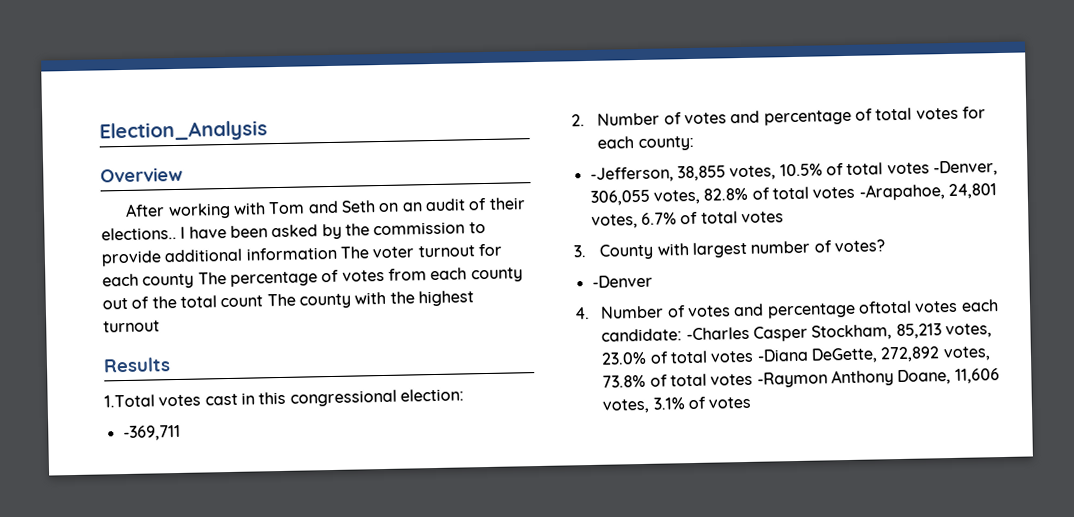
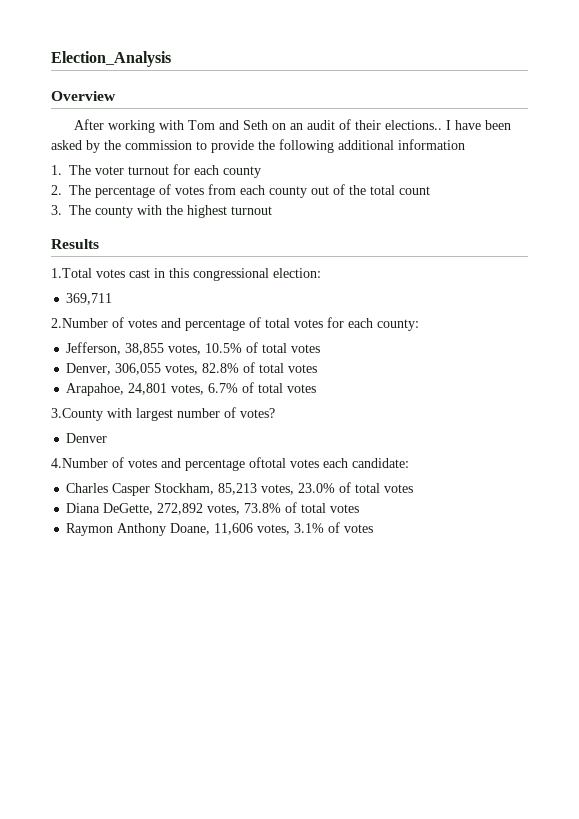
- I have been asked by the commission to provide additional information The voter turnout for each county The percentage of votes from each county out of the total count The county with the highest turnout
+ I have been asked by the commission to provide the following additional information
+ 1. The voter turnout for each county
+ 2. The percentage of votes from each county out of the total count
+ 3. The county with the highest turnout
- -369,711
- 2. Number of votes and percentage of total votes for each county:
+ 369,711
+ 2.Number of votes and percentage of total votes for each county:
- -Jefferson, 38,855 votes, 10.5% of total votes -Denver, 306,055 votes, 82.8% of total votes -Arapahoe, 24,801 votes, 6.7% of total votes
+ Jefferson, 38,855 votes, 10.5% of total votes
+ Denver, 306,055 votes, 82.8% of total votes
+ Arapahoe, 24,801 votes, 6.7% of total votes
- 3. County with largest number of votes?
+ 3.County with largest number of votes?
- -Denver
- 4. Number of votes and percentage oftotal votes each candidate: -Charles Casper Stockham, 85,213 votes, 23.0% of total votes -Diana DeGette, 272,892 votes, 73.8% of total votes -Raymon Anthony Doane, 11,606 votes, 3.1% of votes
+ Denver
+ 4.Number of votes and percentage oftotal votes each candidate:
+ Charles Casper Stockham, 85,213 votes, 23.0% of total votes
+ Diana DeGette, 272,892 votes, 73.8% of total votes
+ Raymon Anthony Doane, 11,606 votes, 3.1% of votes

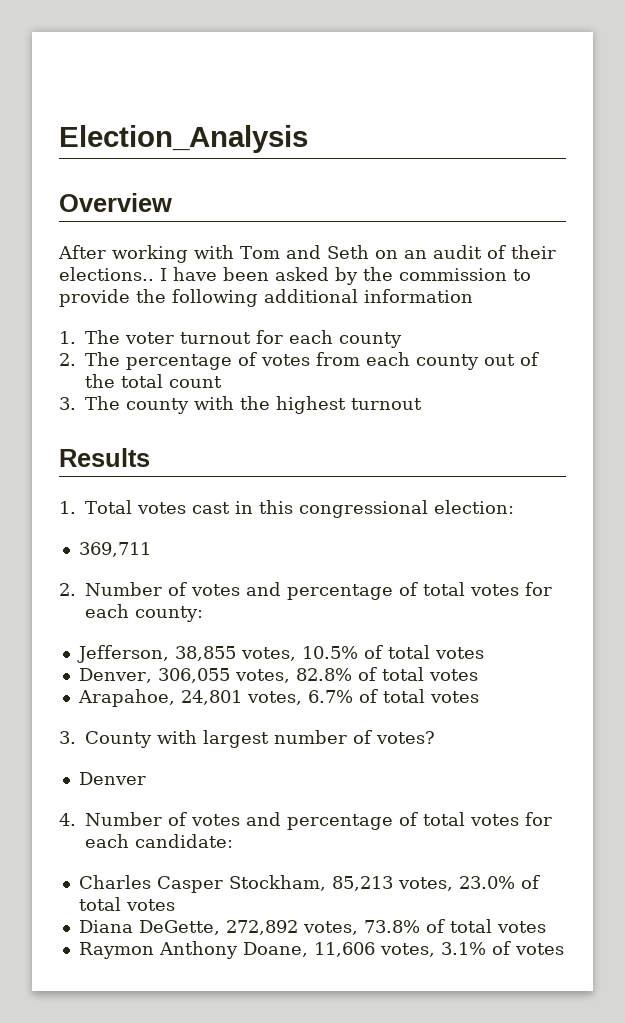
- 1.Total votes cast in this congressional election:
+ 1. Total votes cast in this congressional election:
- 2.Number of votes and percentage of total votes for each county:
+ 2. Number of votes and percentage of total votes for each county:
- 3.County with largest number of votes?
+ 3. County with largest number of votes?
- 4.Number of votes and percentage oftotal votes each candidate:
+ 4. Number of votes and percentage of total votes for each candidate:

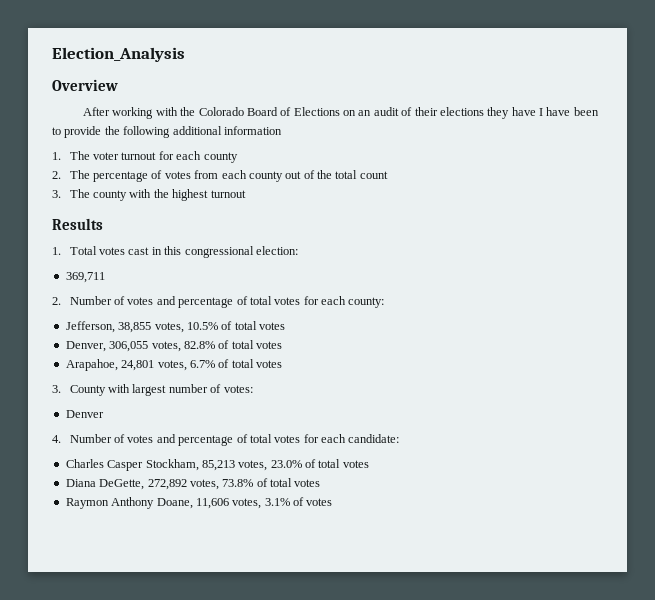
- After working with Tom and Seth on an audit of their elections.. I have been asked by the commission to provide the following additional information
+ After working with the Colorado Board of Elections on an audit of their elections they have I have been to provide the following additional information
- 3. County with largest number of votes?
+ 3. County with largest number of votes:

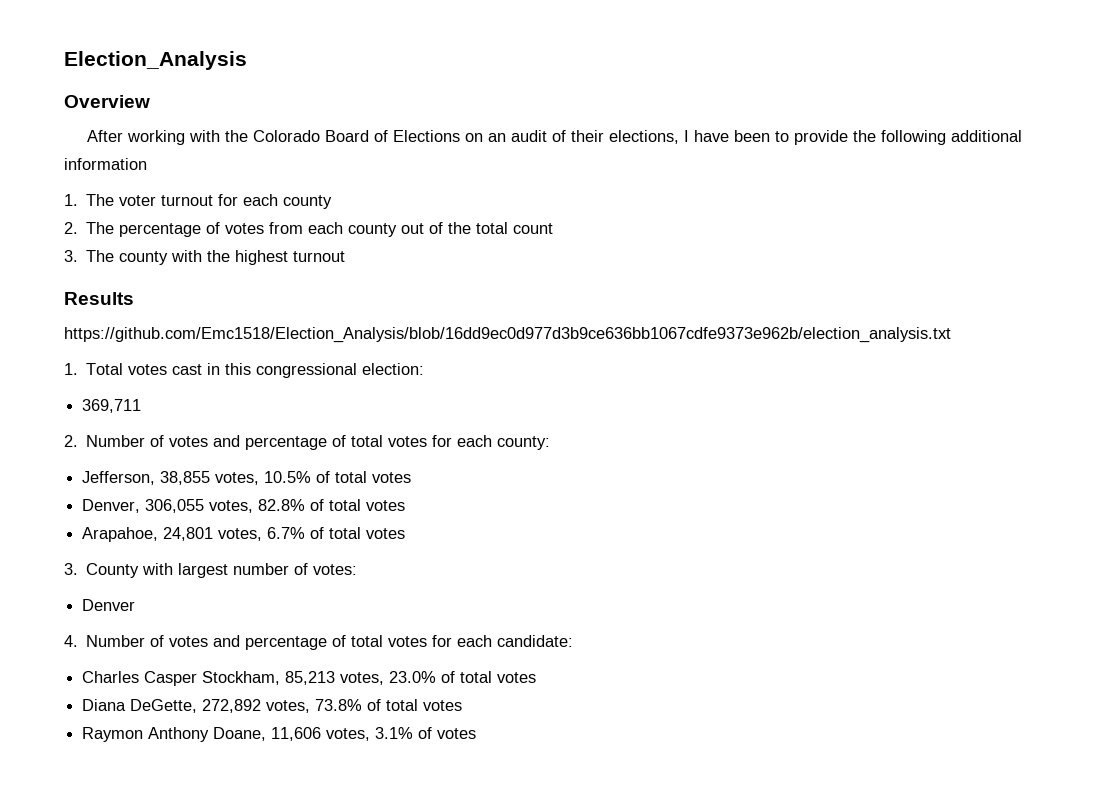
- After working with the Colorado Board of Elections on an audit of their elections they have I have been to provide the following additional information
+ After working with the Colorado Board of Elections on an audit of their elections, I have been to provide the following additional information
+ https://github.com/Emc1518/Election_Analysis/blob/16dd9ec0d977d3b9ce636bb1067cdfe9373e962b/election_analysis.txt

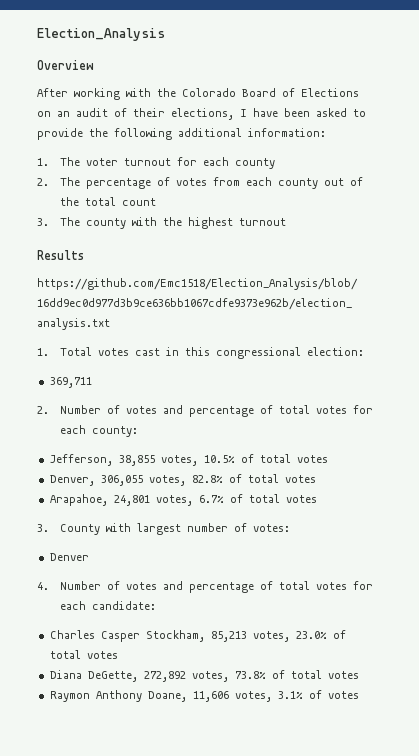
- After working with the Colorado Board of Elections on an audit of their elections, I have been to provide the following additional information
+ After working with the Colorado Board of Elections on an audit of their elections, I have been asked to provide the following additional information:

